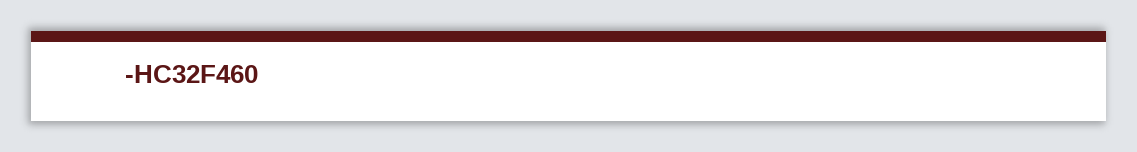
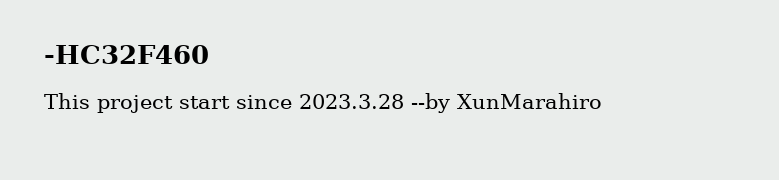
+ This project start since 2023.3.28 --by XunMarahiro

